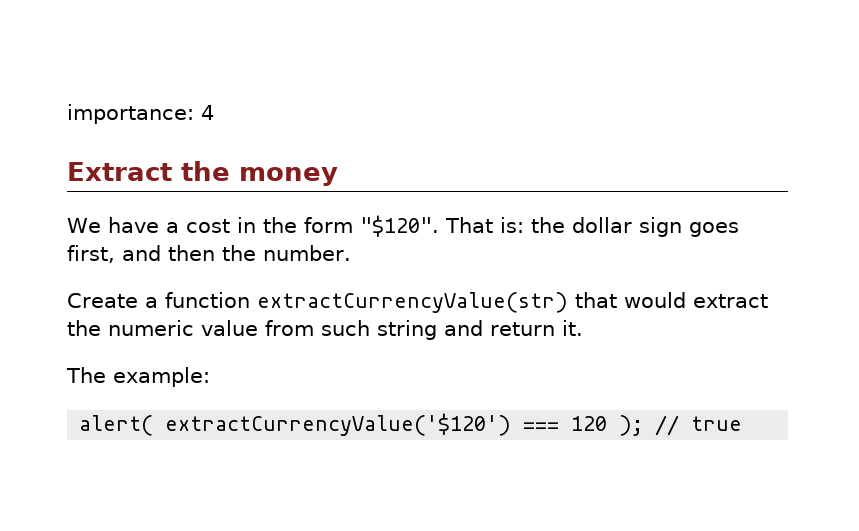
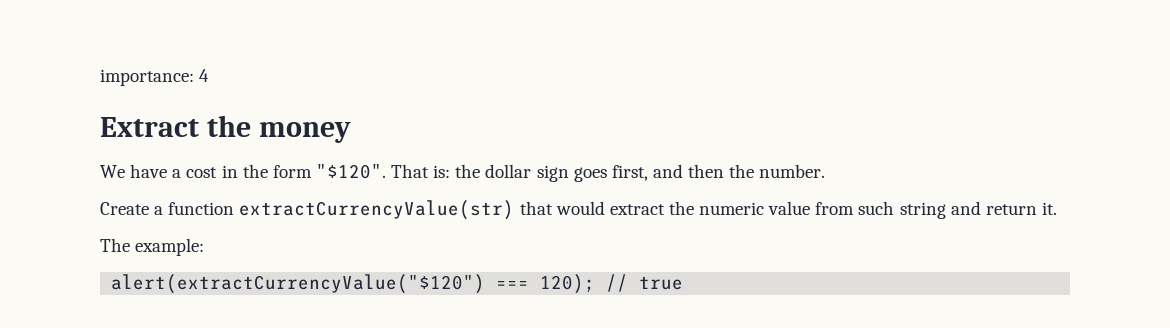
- alert( extractCurrencyValue('$120') === 120 ); // true
+ alert(extractCurrencyValue("$120") === 120); // true

